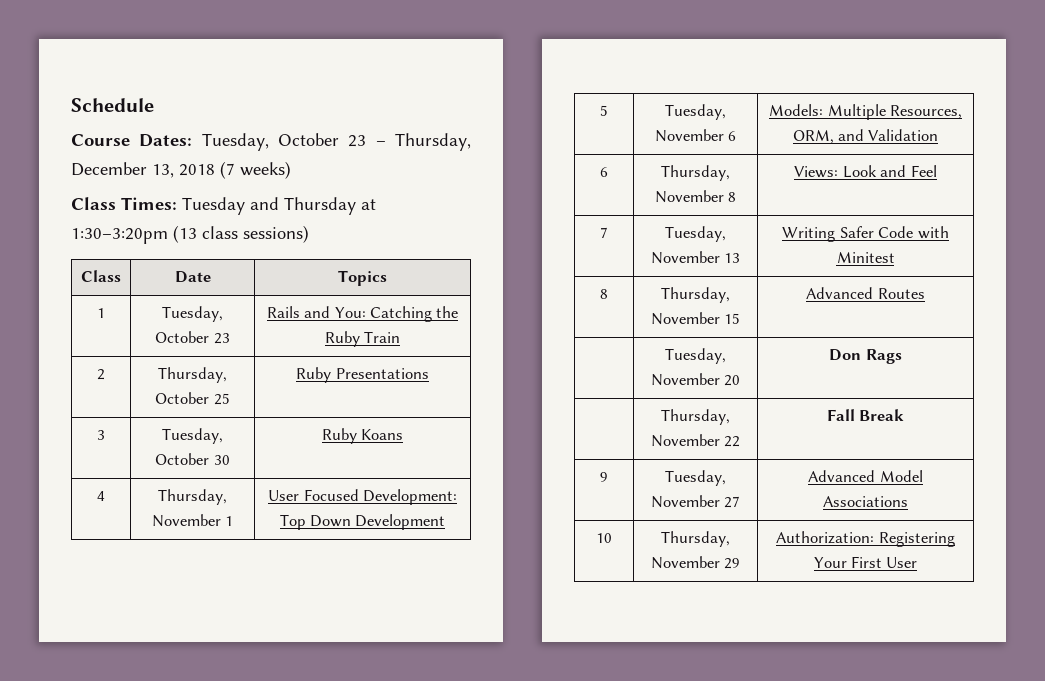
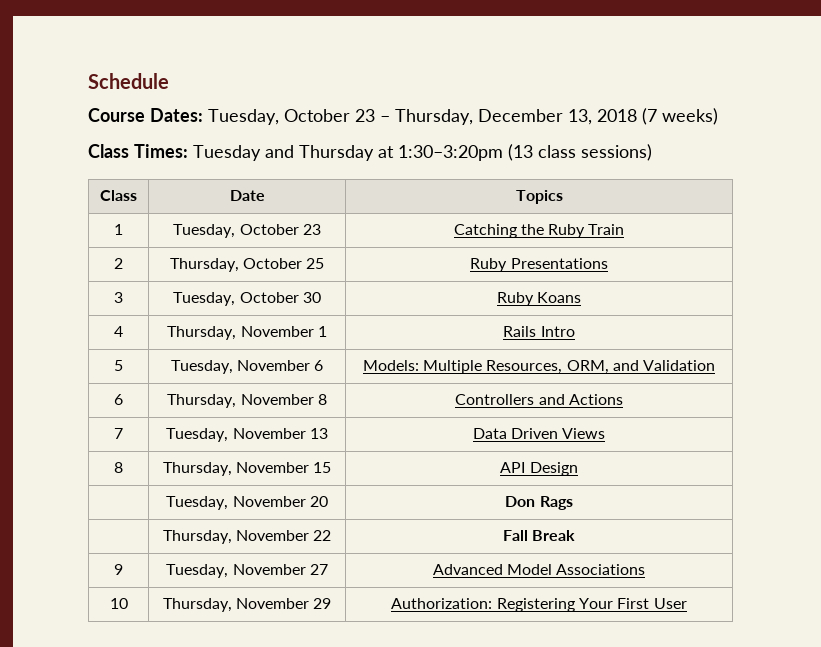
- 1 | Tuesday, October 23 | Rails and You: Catching the Ruby Train
+ 1 | Tuesday, October 23 | Catching the Ruby Train
- 4 | Thursday, November 1 | User Focused Development: Top Down Development
+ 4 | Thursday, November 1 | Rails Intro
- 6 | Thursday, November 8 | Views: Look and Feel
+ 6 | Thursday, November 8 | Controllers and Actions
- 7 | Tuesday, November 13 | Writing Safer Code with Minitest
+ 7 | Tuesday, November 13 | Data Driven Views
- 8 | Thursday, November 15 | Advanced Routes
+ 8 | Thursday, November 15 | API Design

